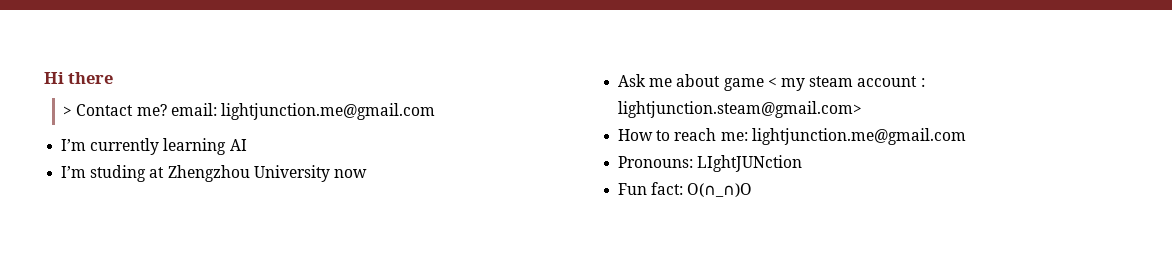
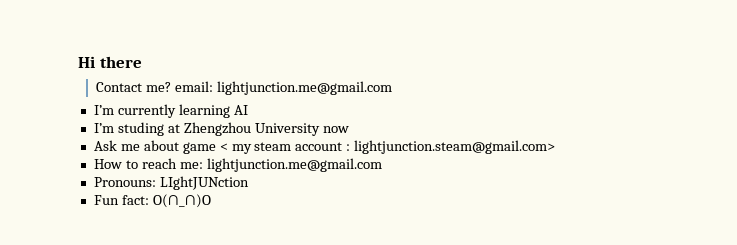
- > Contact me? email: lightjunction.me@gmail.com
+ Contact me? email: lightjunction.me@gmail.com

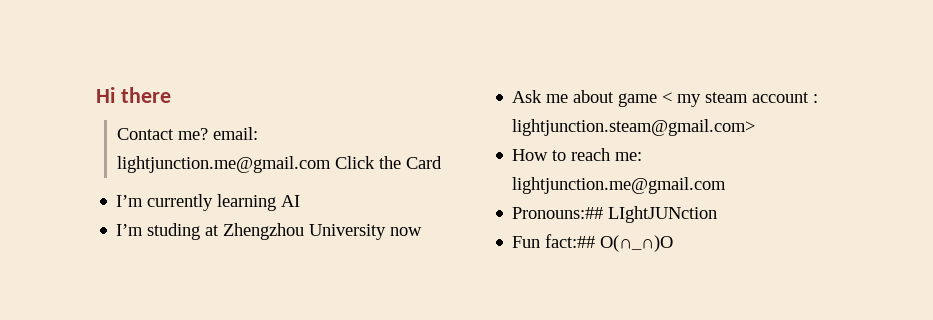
- Contact me? email: lightjunction.me@gmail.com
+ Contact me? email: lightjunction.me@gmail.com Click the Card
- Pronouns: LIghtJUNction
+ Pronouns:## LIghtJUNction
- Fun fact: O(∩_∩)O
+ Fun fact:## O(∩_∩)O

